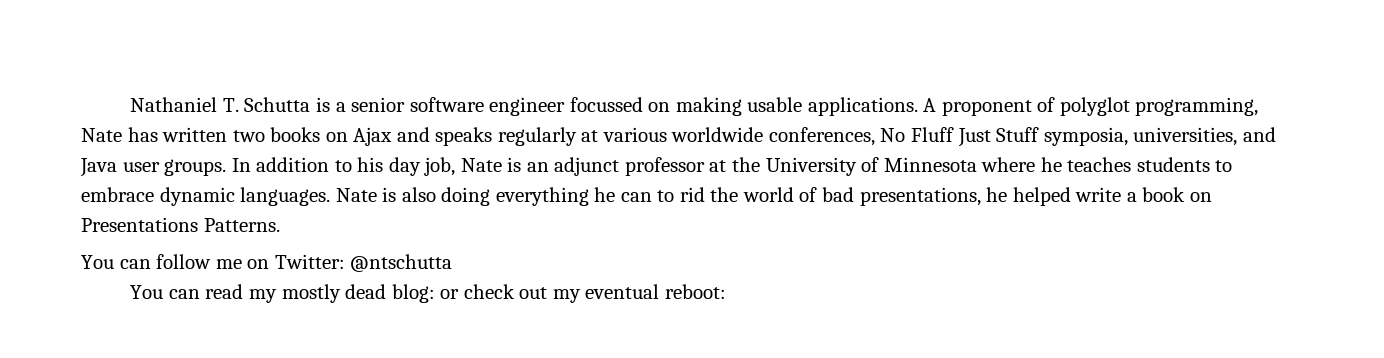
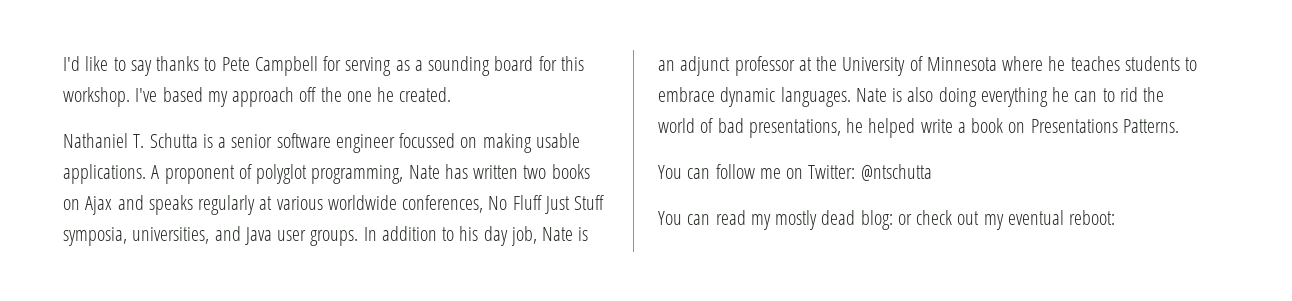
+ I'd like to say thanks to Pete Campbell for serving as a sounding board for this workshop. I've based my approach off the one he created.

